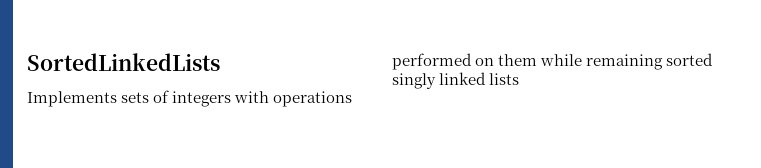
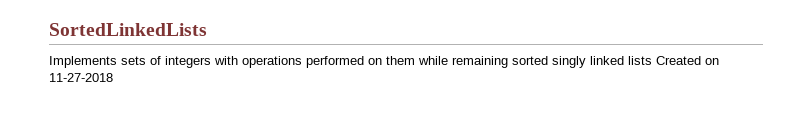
- Implements sets of integers with operations performed on them while remaining sorted singly linked lists
+ Implements sets of integers with operations performed on them while remaining sorted singly linked lists Created on 11-27-2018

